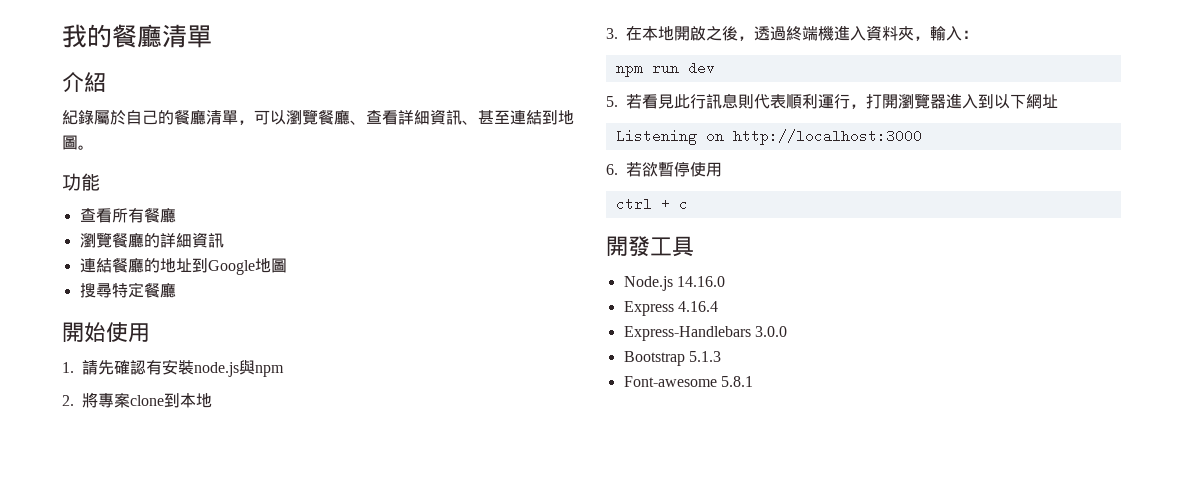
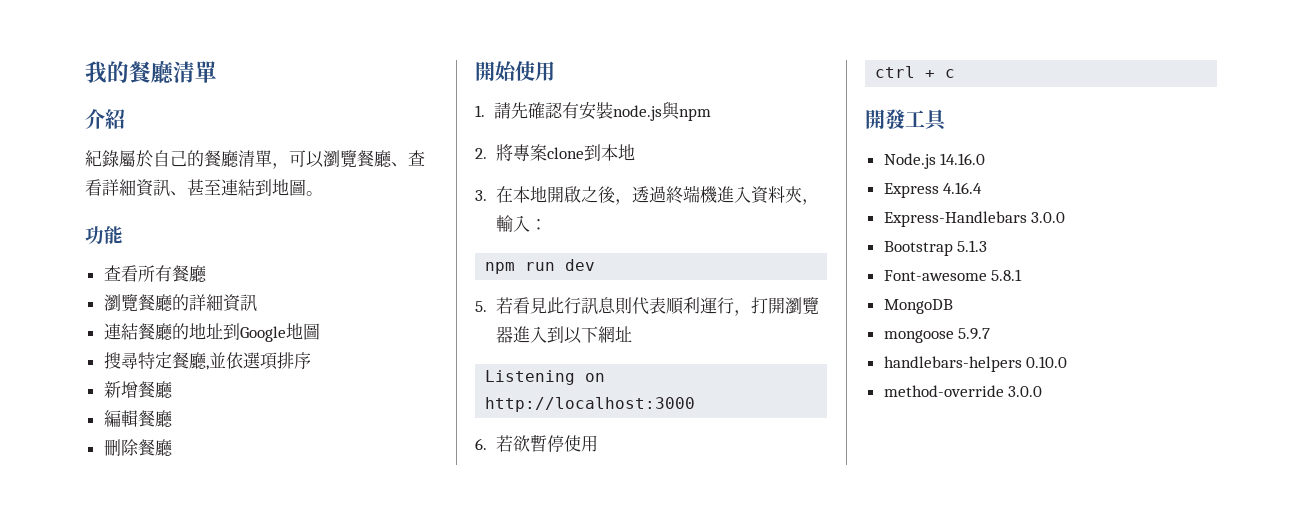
- 搜尋特定餐廳
+ 搜尋特定餐廳,並依選項排序
+ 新增餐廳
+ 編輯餐廳
+ 刪除餐廳
+ MongoDB
+ mongoose 5.9.7
+ handlebars-helpers 0.10.0
+ method-override 3.0.0

